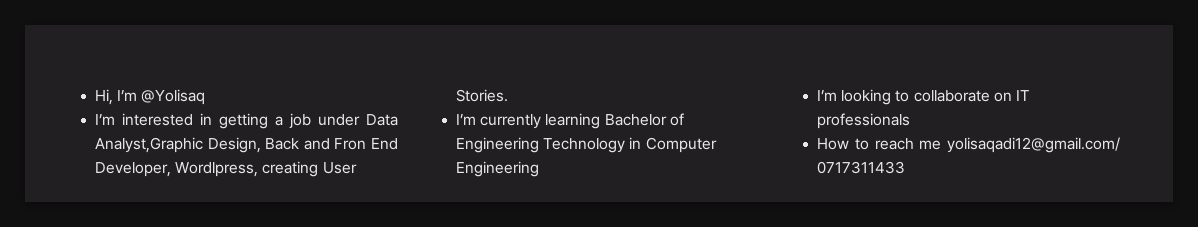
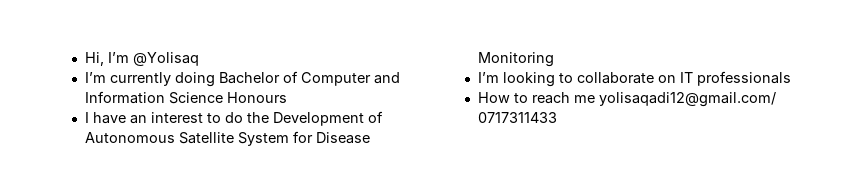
- I’m interested in getting a job under Data Analyst,Graphic Design, Back and Fron End Developer, Wordlpress, creating User Stories.
- I’m currently learning Bachelor of Engineering Technology in Computer Engineering
+ I’m currently doing Bachelor of Computer and Information Science Honours
+ I have an interest to do the Development of Autonomous Satellite System for Disease Monitoring

